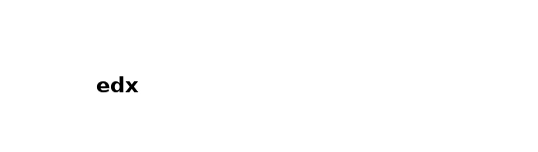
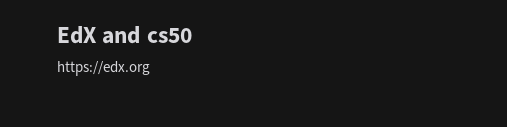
- edx
+ EdX and cs50
+ https://edx.org

